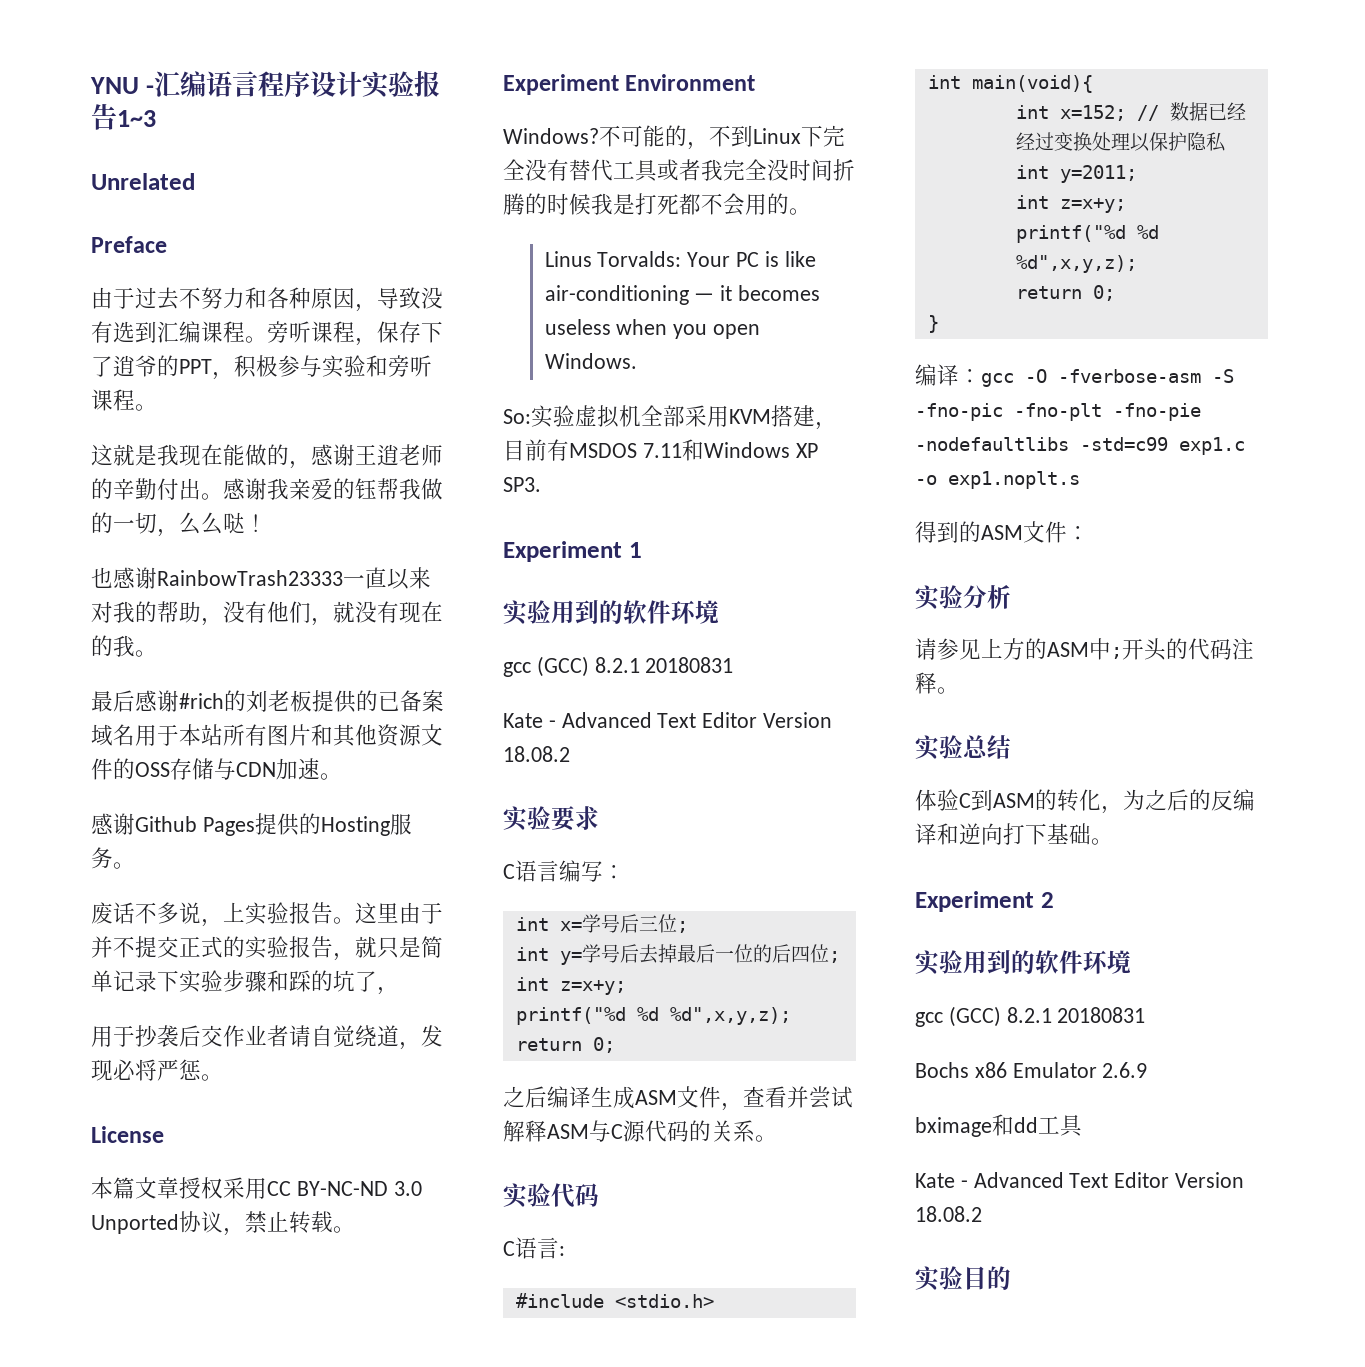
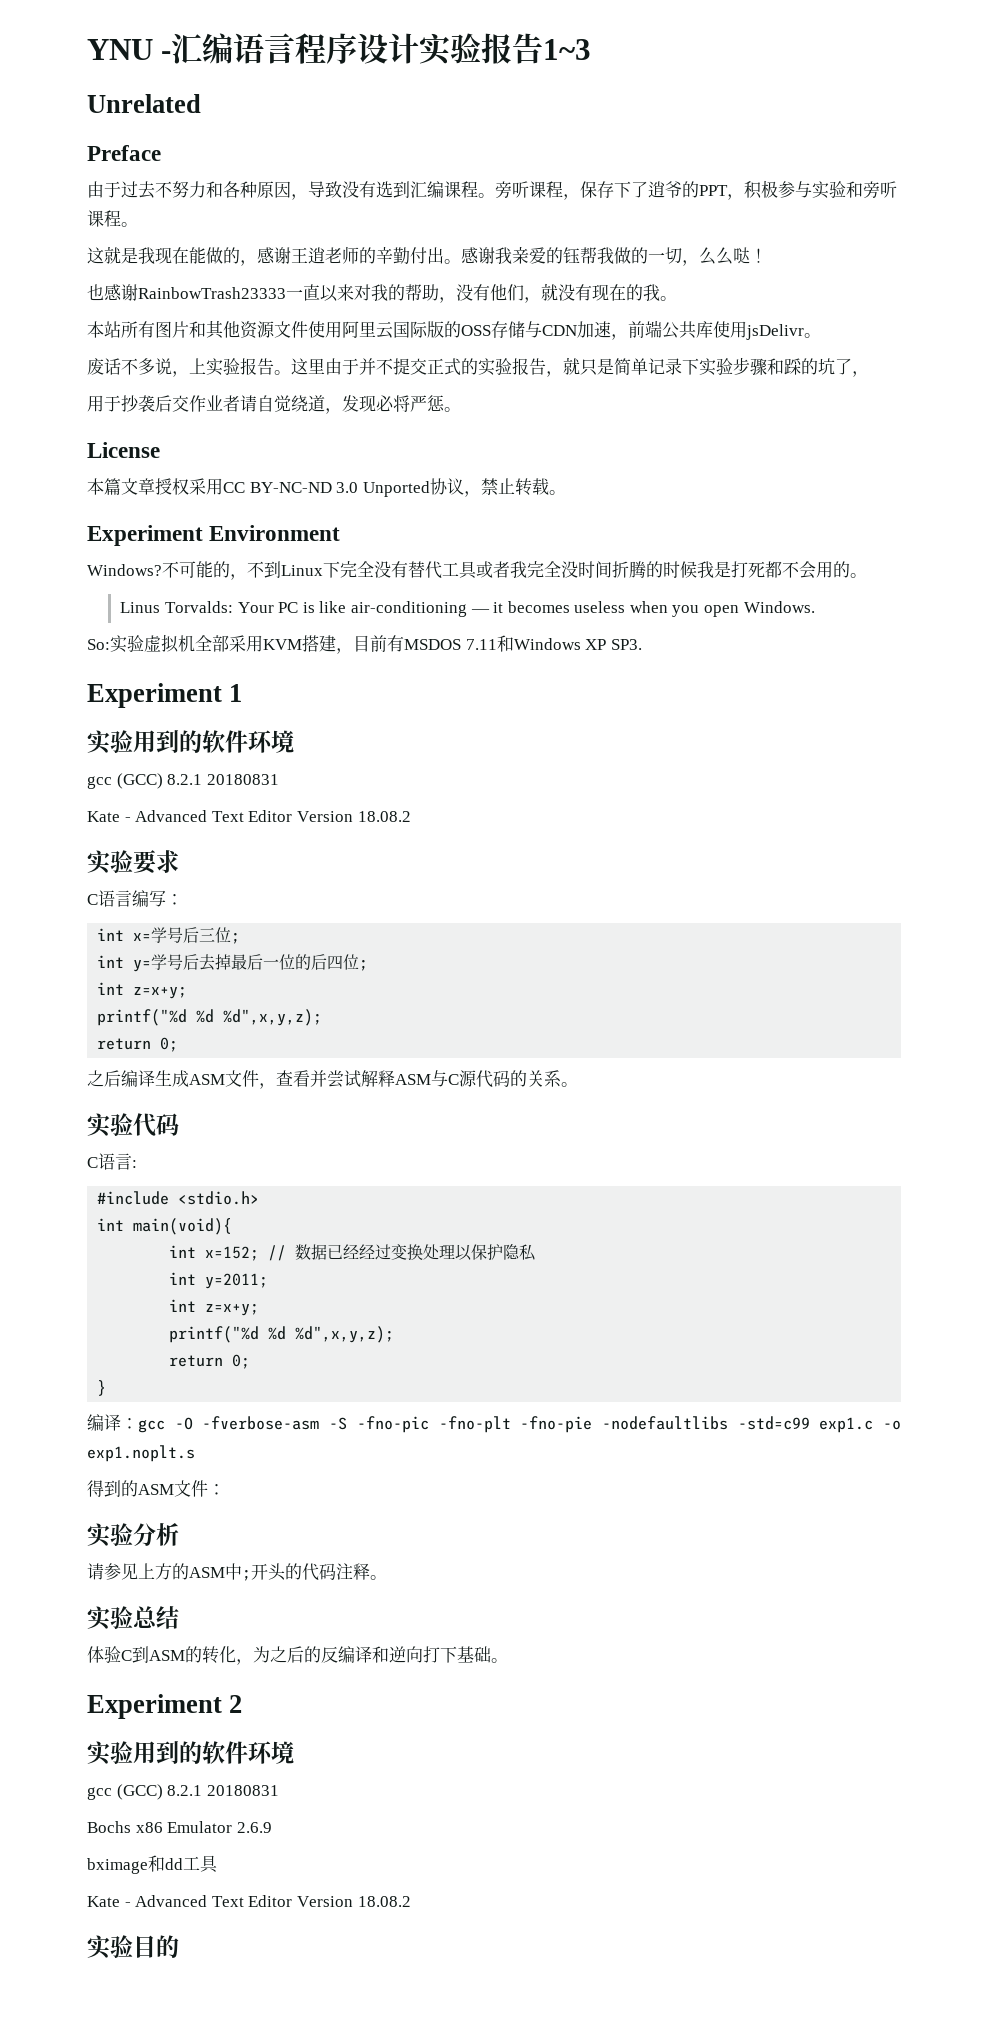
- 最后感谢#rich的刘老板提供的已备案域名用于本站所有图片和其他资源文件的OSS存储与CDN加速。
- 感谢Github Pages提供的Hosting服务。
+ 本站所有图片和其他资源文件使用阿里云国际版的OSS存储与CDN加速，前端公共库使用jsDelivr。

